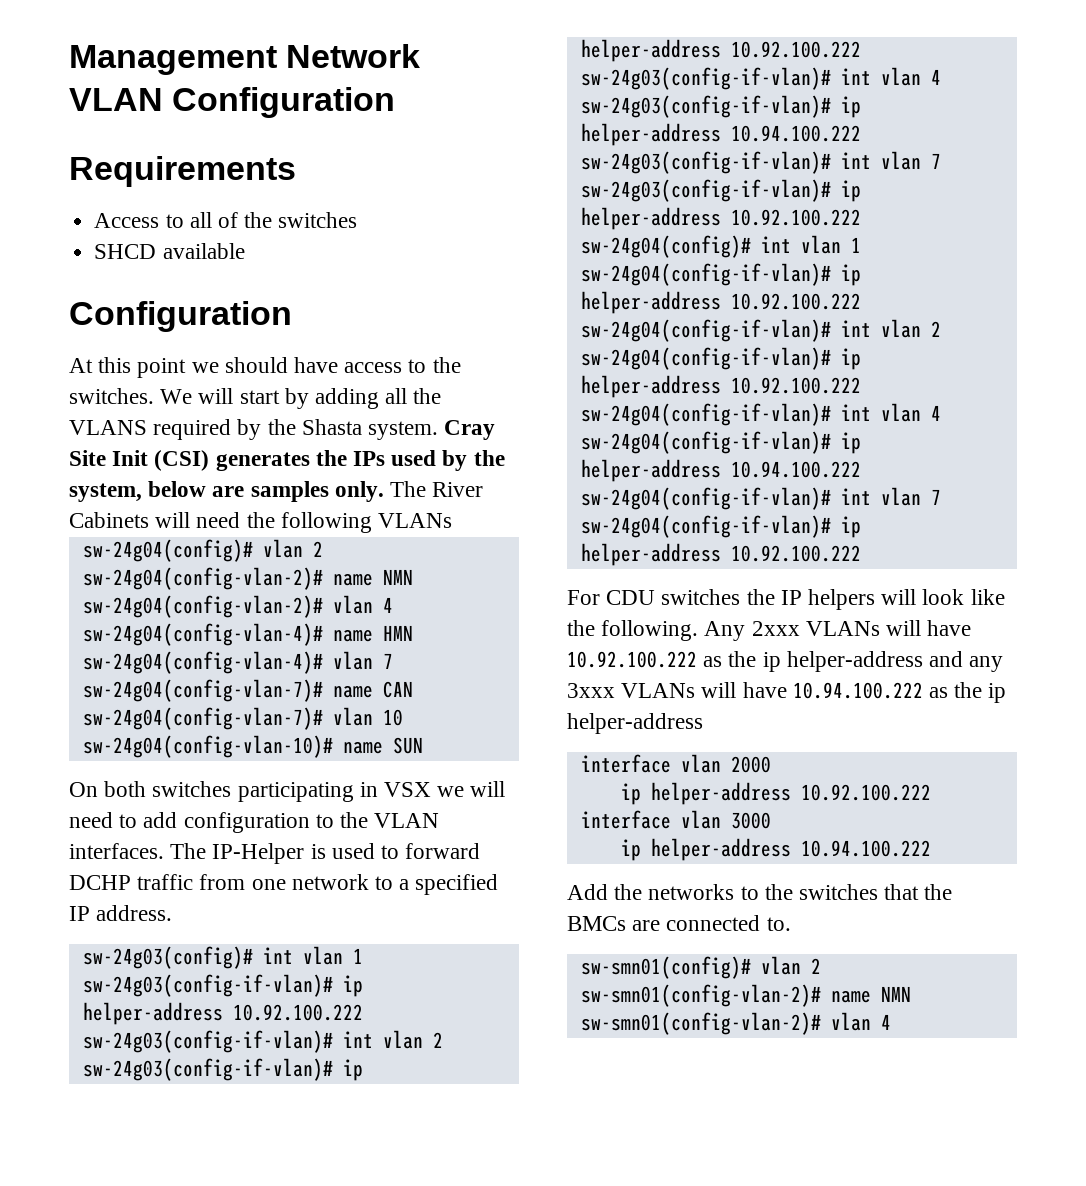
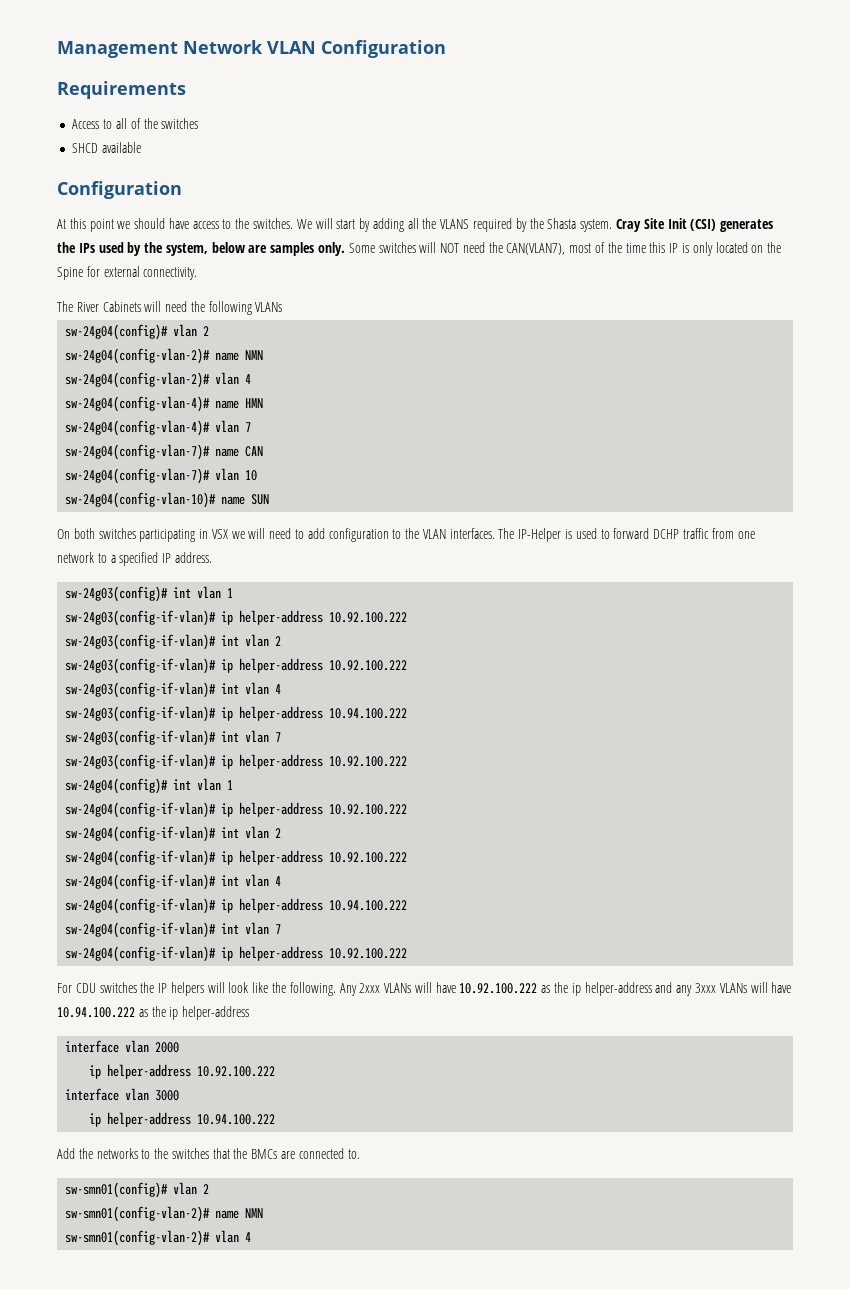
- Cray Site Init (CSI) generates the IPs used by the system, below are samples only. The River Cabinets will need the following VLANs
+ Cray Site Init (CSI) generates the IPs used by the system, below are samples only. Some switches will NOT need the CAN(VLAN7), most of the time this IP is only located on the Spine for external connectivity.
+ The River Cabinets will need the following VLANs

